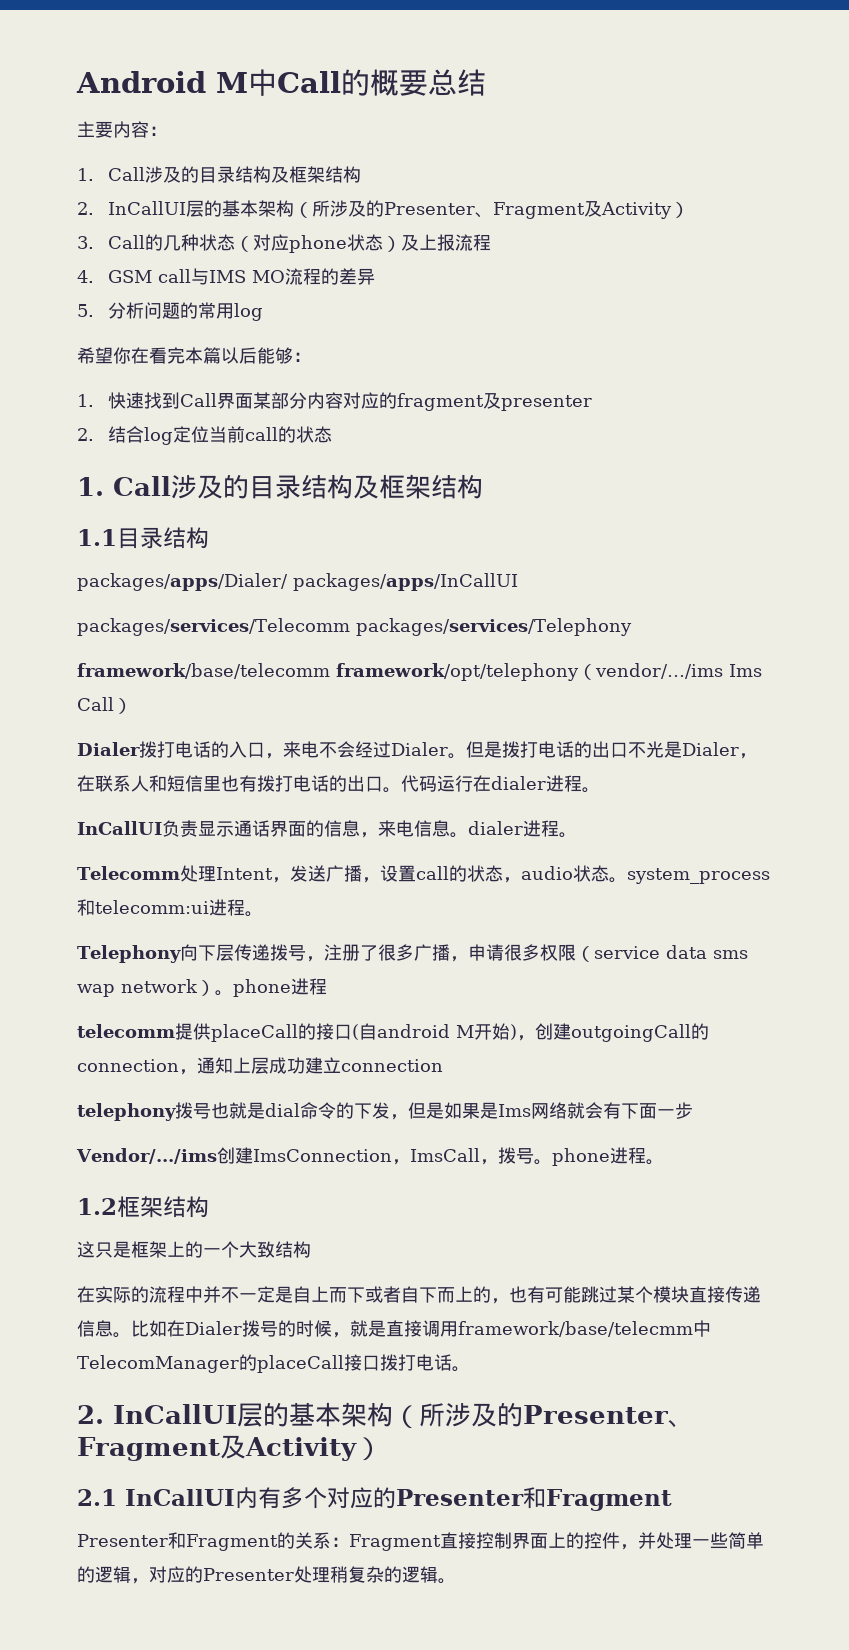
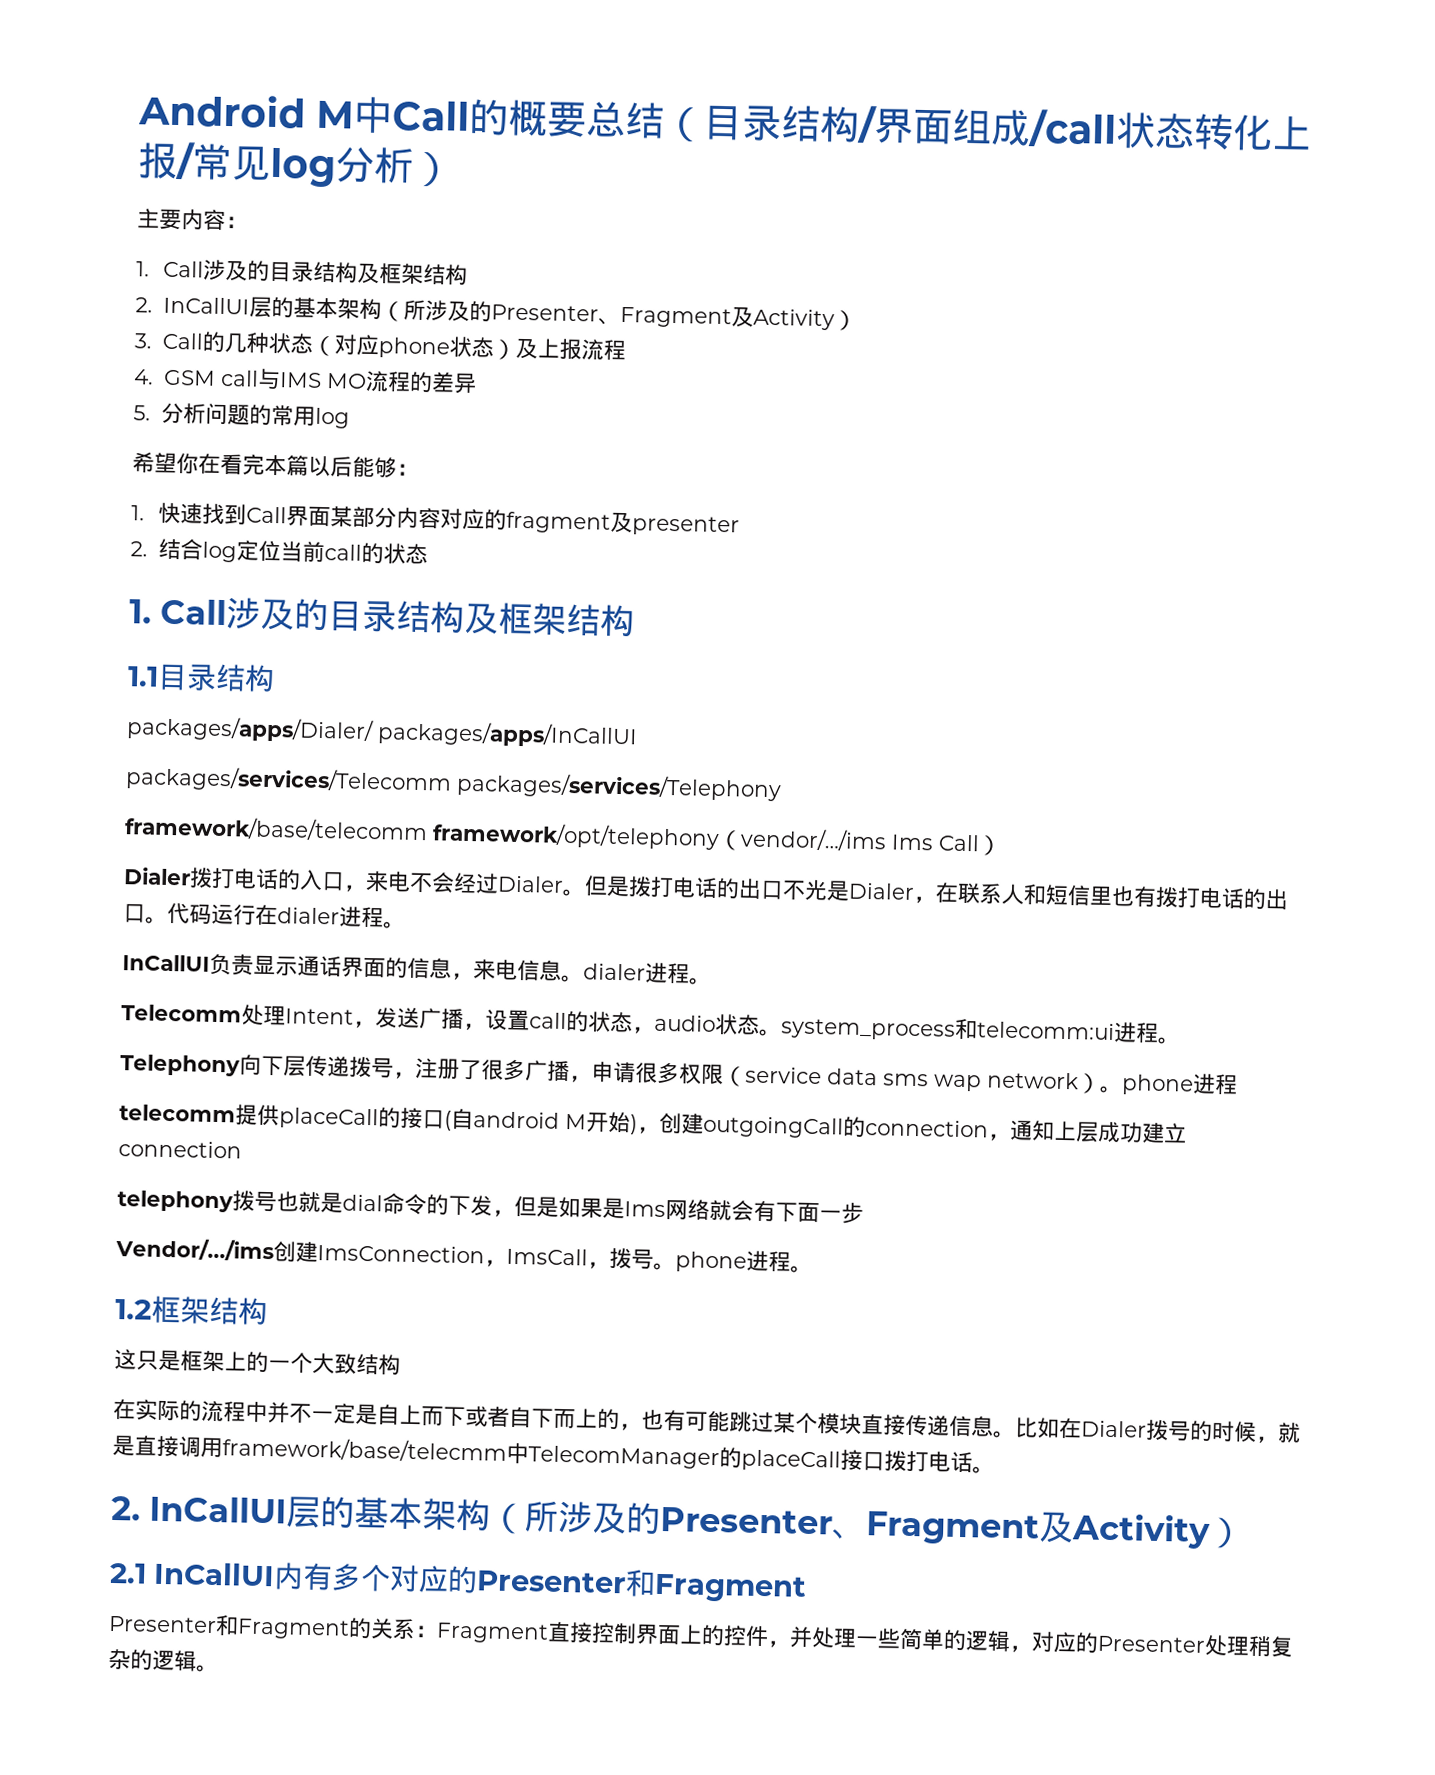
- Android M中Call的概要总结
+ Android M中Call的概要总结（目录结构/界面组成/call状态转化上报/常见log分析）

